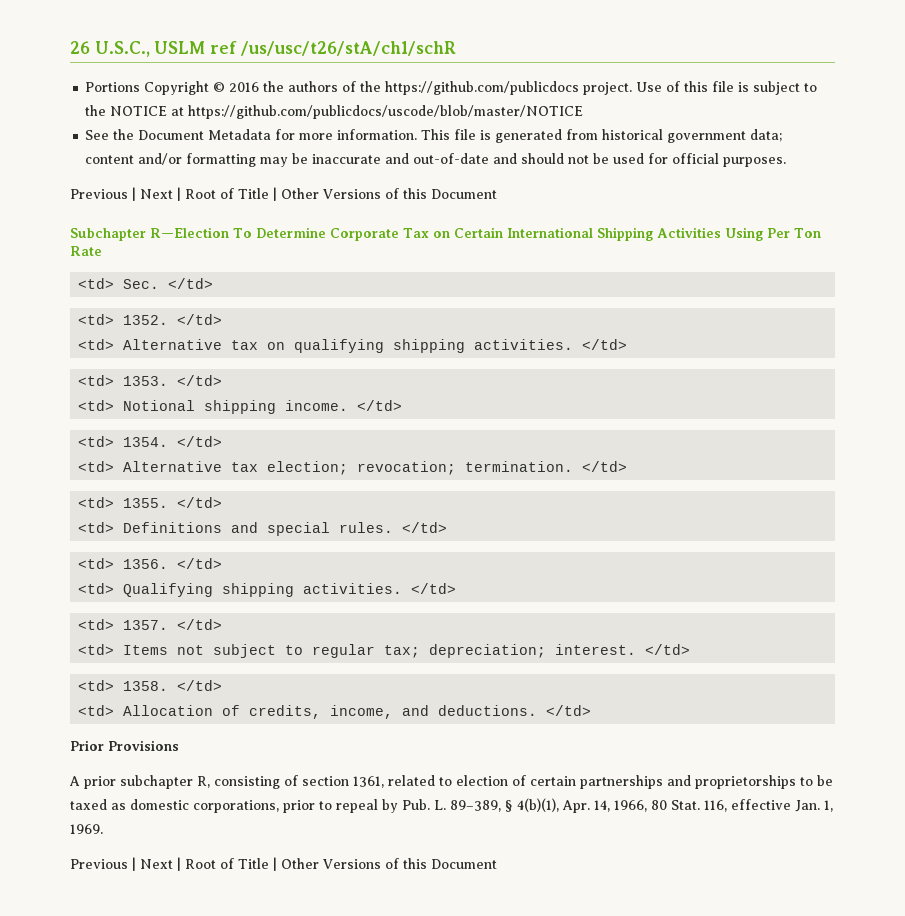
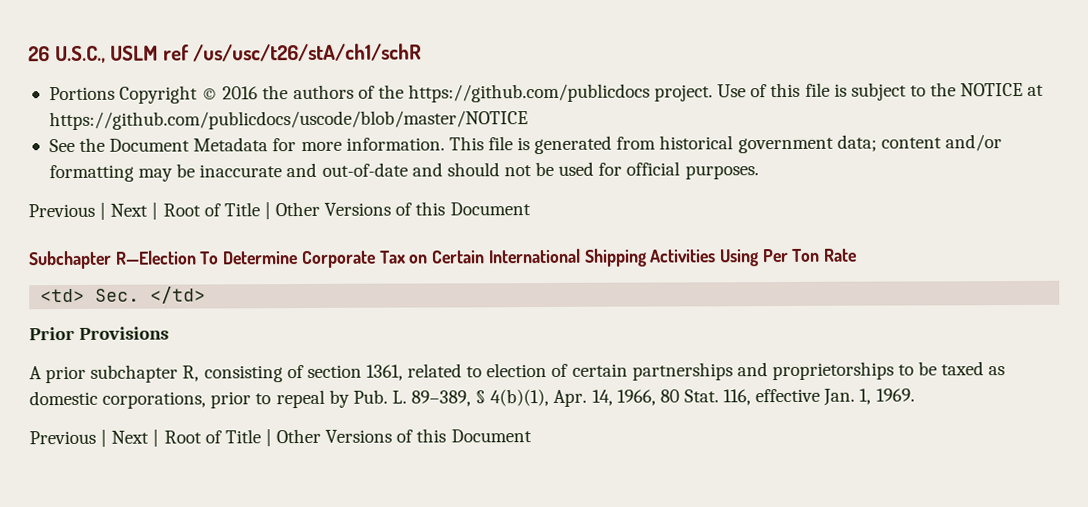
- <td> 1352. </td>
- <td> Alternative tax on qualifying shipping activities. </td>
- <td> 1353. </td>
- <td> Notional shipping income. </td>
- <td> 1354. </td>
- <td> Alternative tax election; revocation; termination. </td>
- <td> 1355. </td>
- <td> Definitions and special rules. </td>
- <td> 1356. </td>
- <td> Qualifying shipping activities. </td>
- <td> 1357. </td>
- <td> Items not subject to regular tax; depreciation; interest. </td>
- <td> 1358. </td>
- <td> Allocation of credits, income, and deductions. </td>

